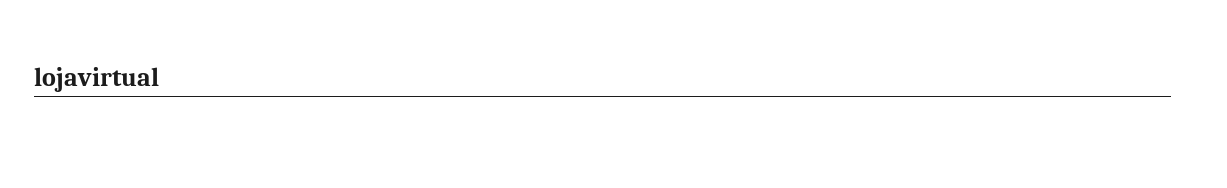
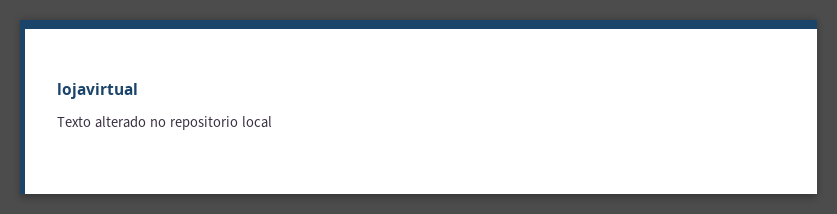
+ Texto alterado no repositorio local

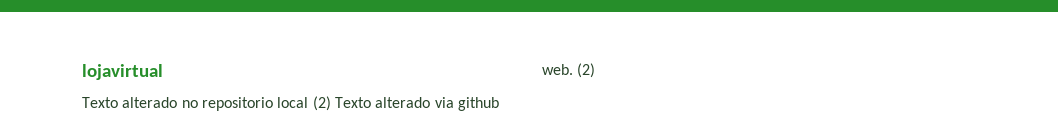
- Texto alterado no repositorio local
+ Texto alterado no repositorio local (2) Texto alterado via github web. (2)

